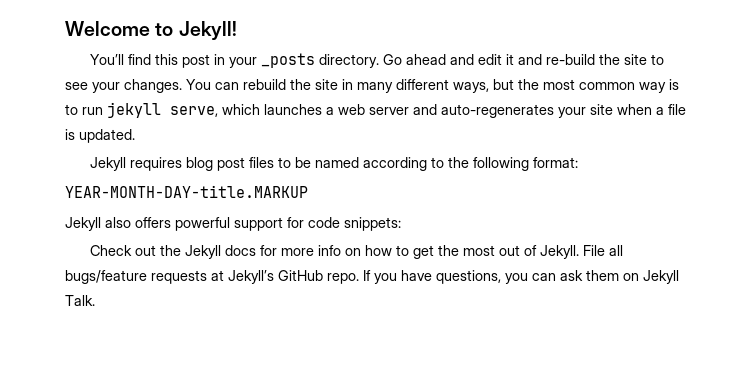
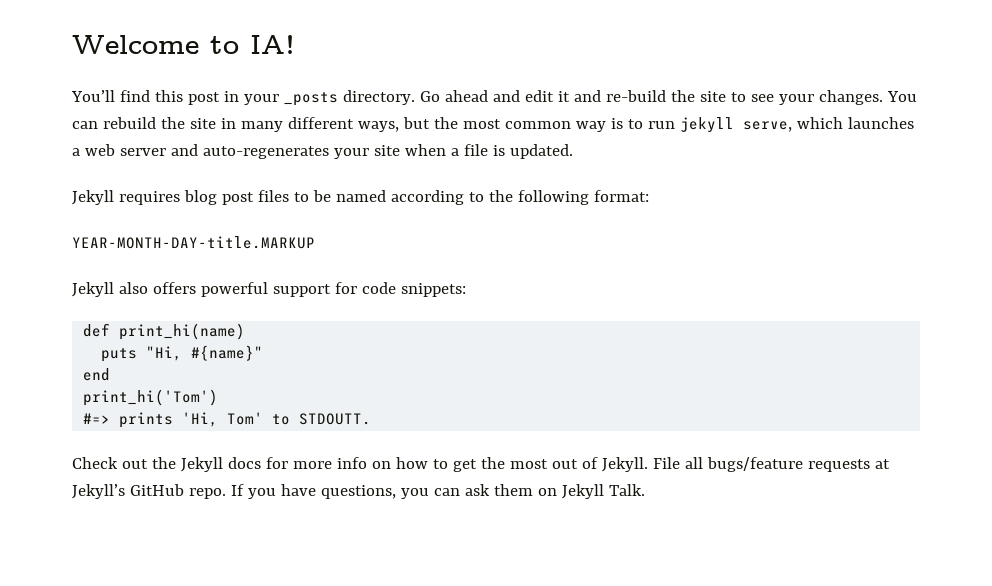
- Welcome to Jekyll!
+ Welcome to IA!
+ def print_hi(name)
+ puts "Hi, #{name}"
+ end
+ print_hi('Tom')
+ #=> prints 'Hi, Tom' to STDOUTT.

